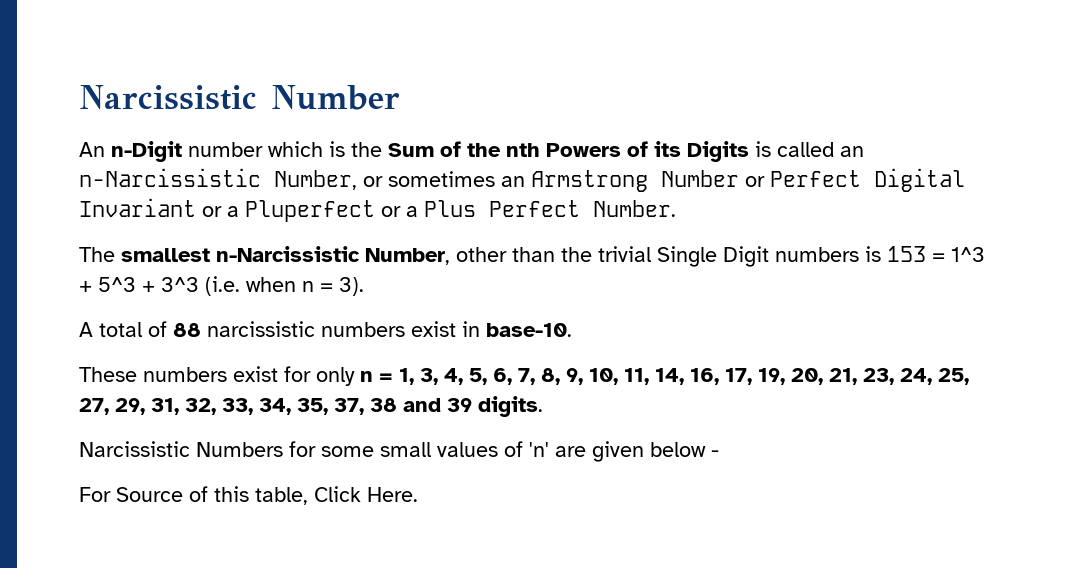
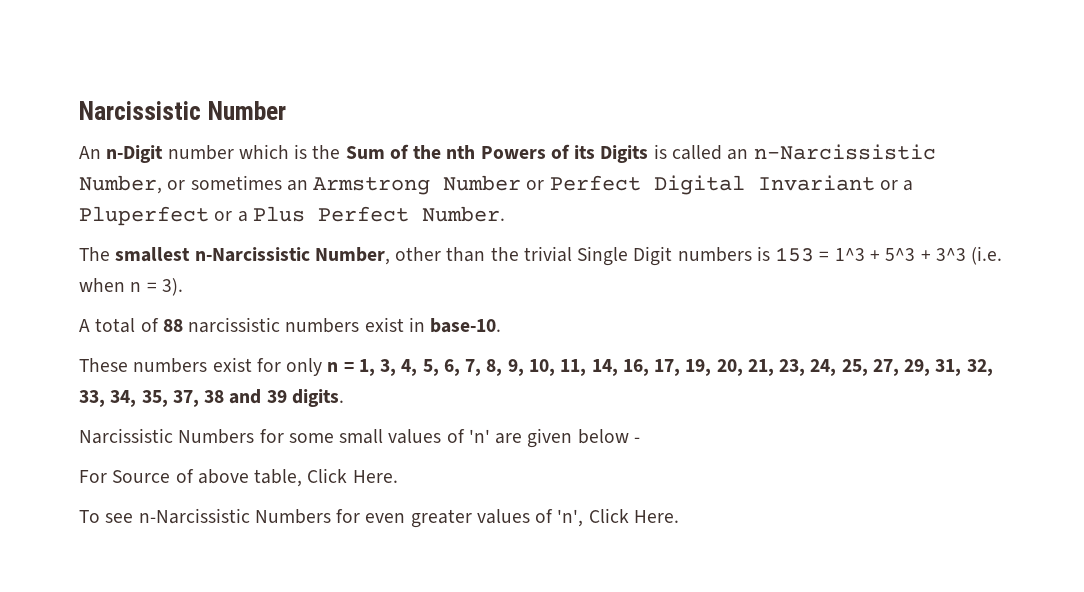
- For Source of this table, Click Here.
+ For Source of above table, Click Here.
+ To see n-Narcissistic Numbers for even greater values of 'n', Click Here.

